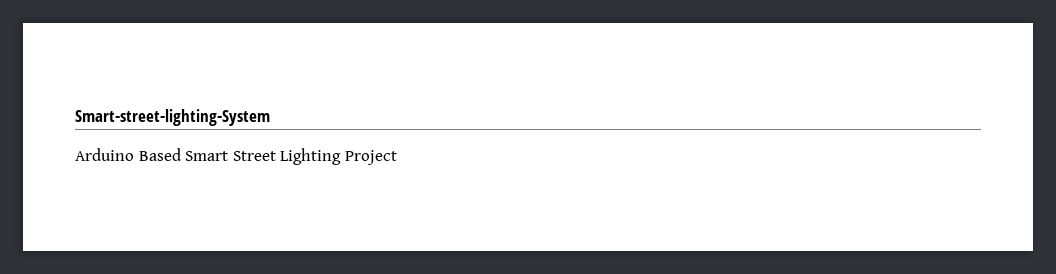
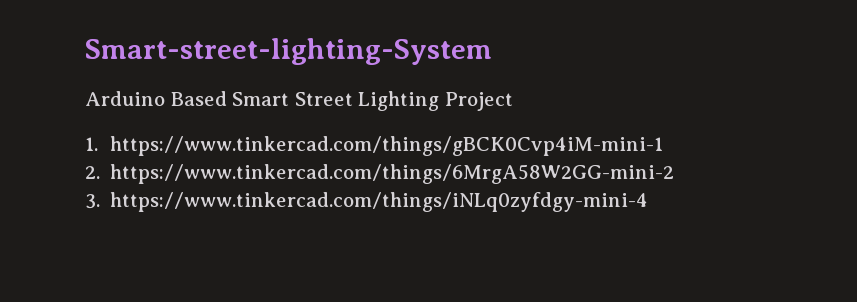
+ 1. https://www.tinkercad.com/things/gBCK0Cvp4iM-mini-1
+ 2. https://www.tinkercad.com/things/6MrgA58W2GG-mini-2
+ 3. https://www.tinkercad.com/things/iNLq0zyfdgy-mini-4

